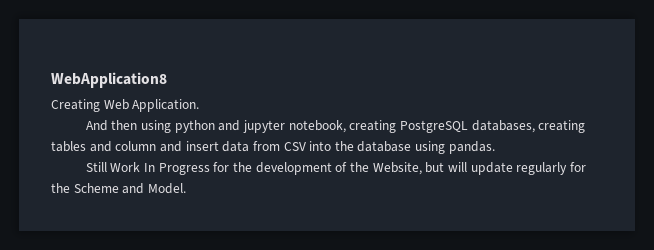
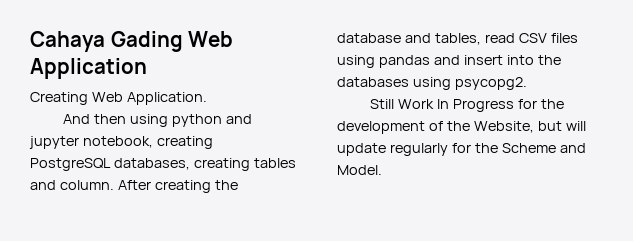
- WebApplication8
+ Cahaya Gading Web Application
- And then using python and jupyter notebook, creating PostgreSQL databases, creating tables and column and insert data from CSV into the database using pandas.
+ And then using python and jupyter notebook, creating PostgreSQL databases, creating tables and column. After creating the database and tables, read CSV files using pandas and insert into the databases using psycopg2.

